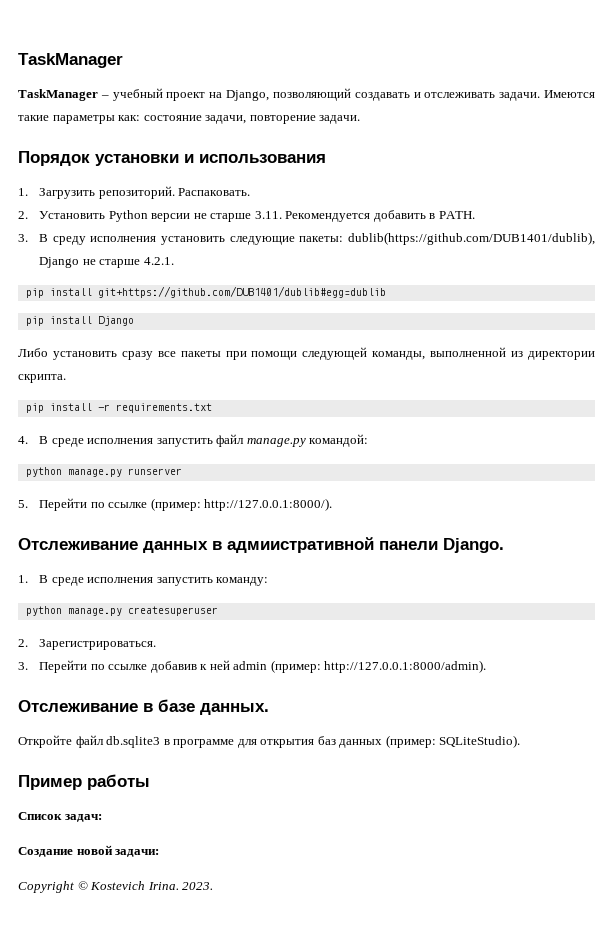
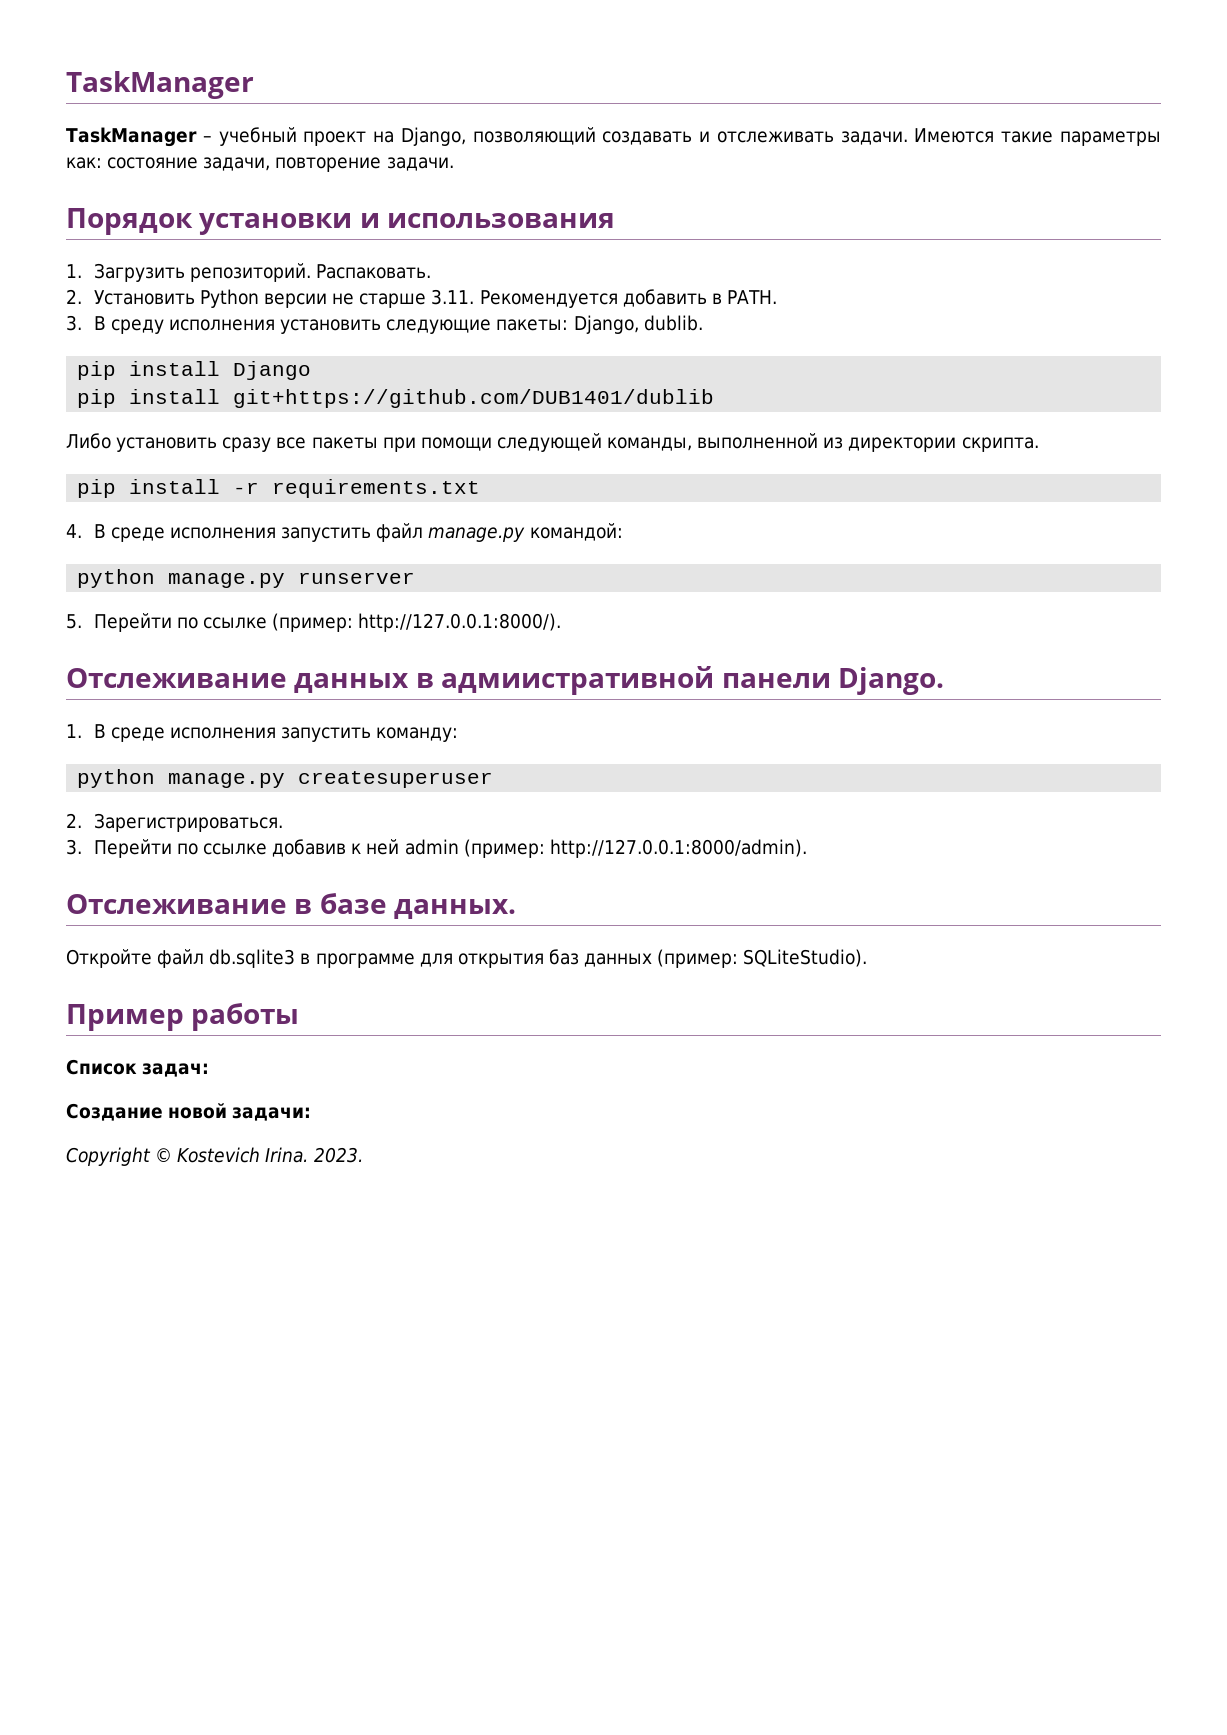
- 3. В среду исполнения установить следующие пакеты: dublib(https://github.com/DUB1401/dublib), Django не старше 4.2.1.
- pip install git+https://github.com/DUB1401/dublib#egg=dublib
+ 3. В среду исполнения установить следующие пакеты: Django, dublib.
+ pip install git+https://github.com/DUB1401/dublib

